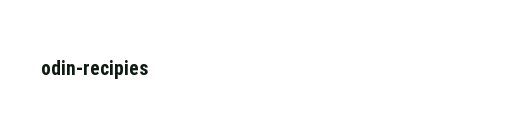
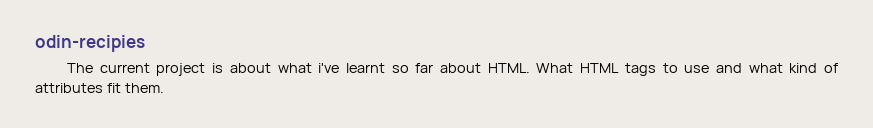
+ The current project is about what i've learnt so far about HTML. What HTML tags to use and what kind of attributes fit them.

